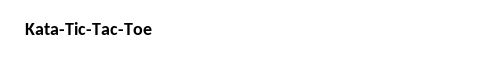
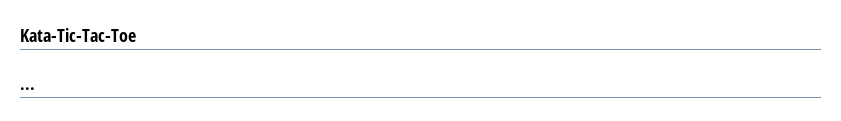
+ ...

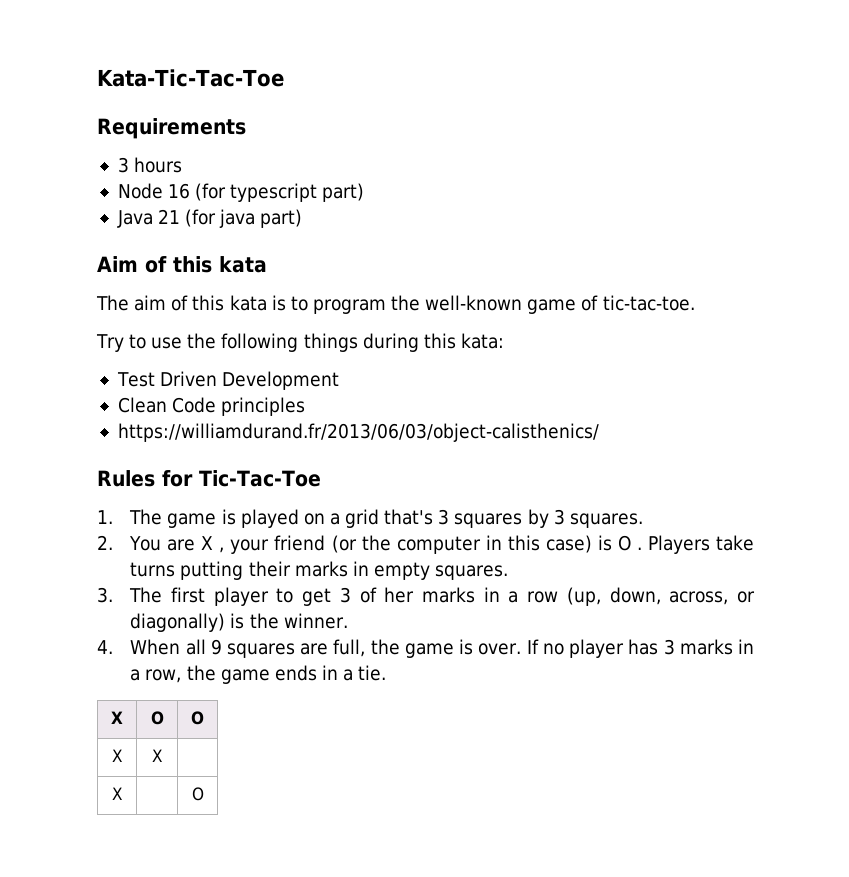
- ...
+ Requirements
+ 3 hours
+ Node 16 (for typescript part)
+ Java 21 (for java part)
+ Aim of this kata
+ The aim of this kata is to program the well-known game of tic-tac-toe.
+ Try to use the following things during this kata:
+ Test Driven Development
+ Clean Code principles
+ https://williamdurand.fr/2013/06/03/object-calisthenics/
+ Rules for Tic-Tac-Toe
+ 1. The game is played on a grid that's 3 squares by 3 squares.
+ 2. You are X , your friend (or the computer in this case) is O . Players take turns putting their marks in empty squares.
+ 3. The first player to get 3 of her marks in a row (up, down, across, or diagonally) is the winner.
+ 4. When all 9 squares are full, the game is over. If no player has 3 marks in a row, the game ends in a tie.
+ X | O | O
+ X | X |
+ X | | O

